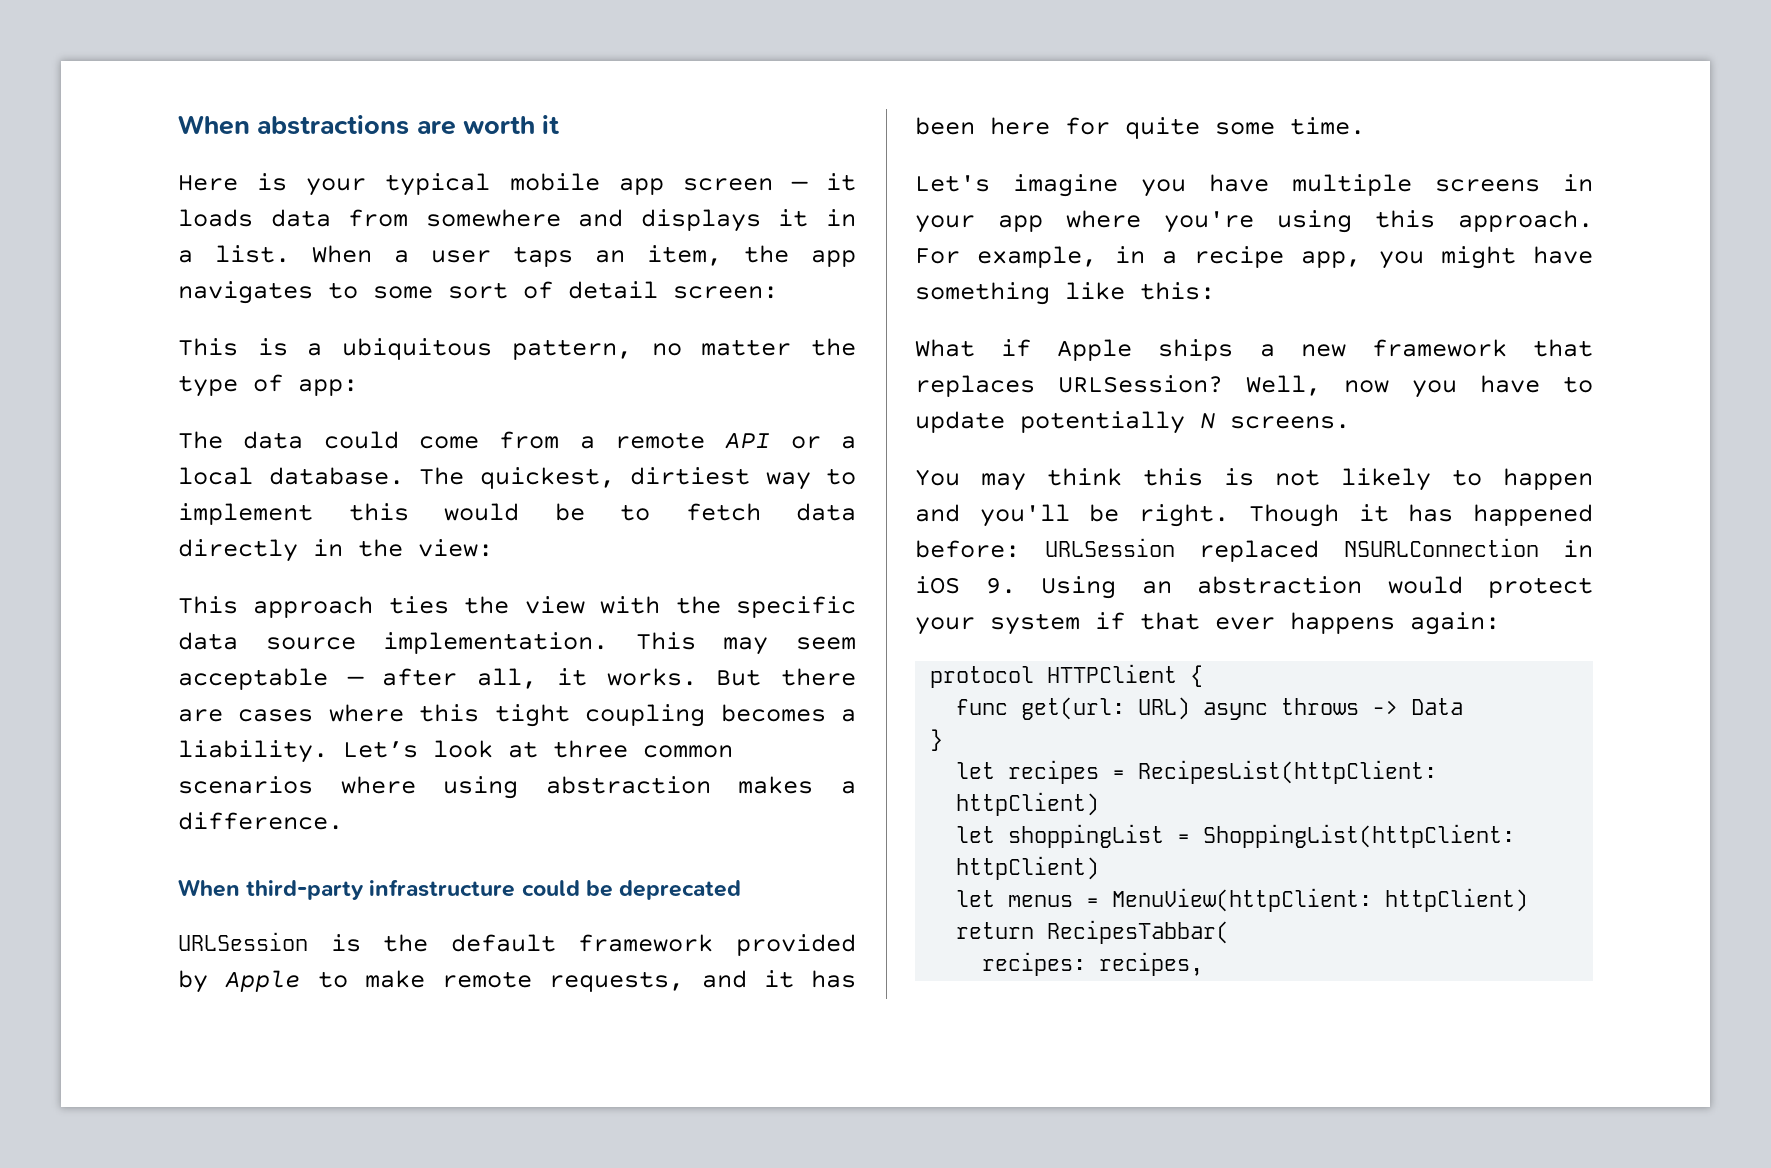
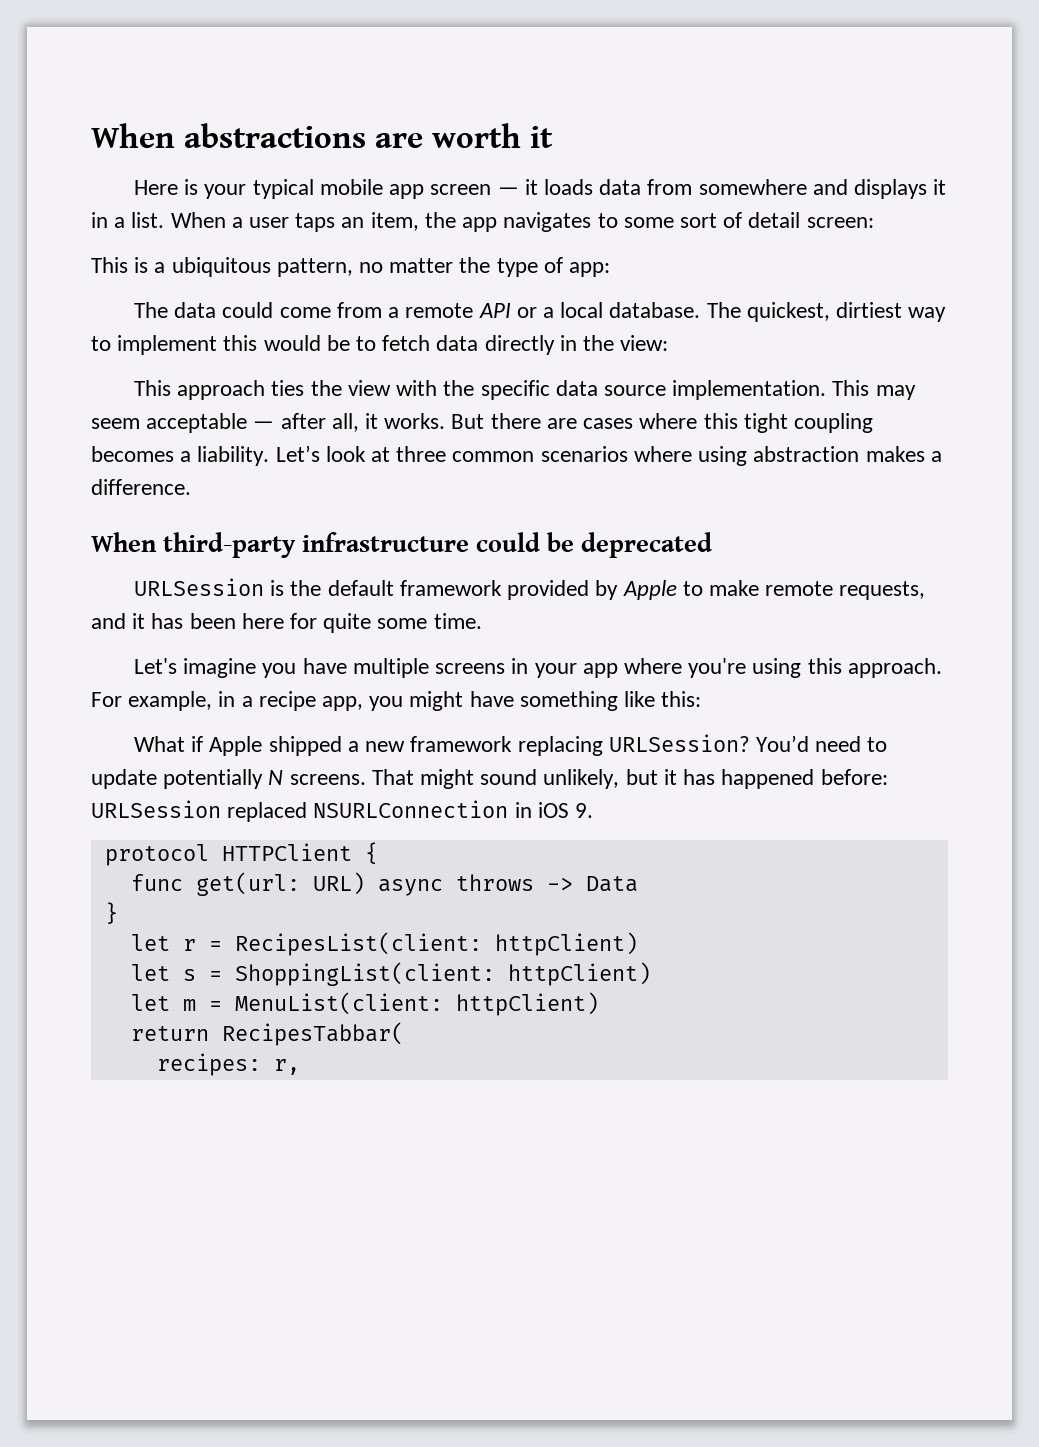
- What if Apple ships a new framework that replaces URLSession? Well, now you have to update potentially N screens.
- You may think this is not likely to happen and you'll be right. Though it has happened before: URLSession replaced NSURLConnection in iOS 9. Using an abstraction would protect your system if that ever happens again:
+ What if Apple shipped a new framework replacing URLSession? You’d need to update potentially N screens. That might sound unlikely, but it has happened before: URLSession replaced NSURLConnection in iOS 9.
- let recipes = RecipesList(httpClient: httpClient)
- let shoppingList = ShoppingList(httpClient: httpClient)
- let menus = MenuView(httpClient: httpClient)
+ let r = RecipesList(client: httpClient)
+ let s = ShoppingList(client: httpClient)
+ let m = MenuList(client: httpClient)
- recipes: recipes,
+ recipes: r,

